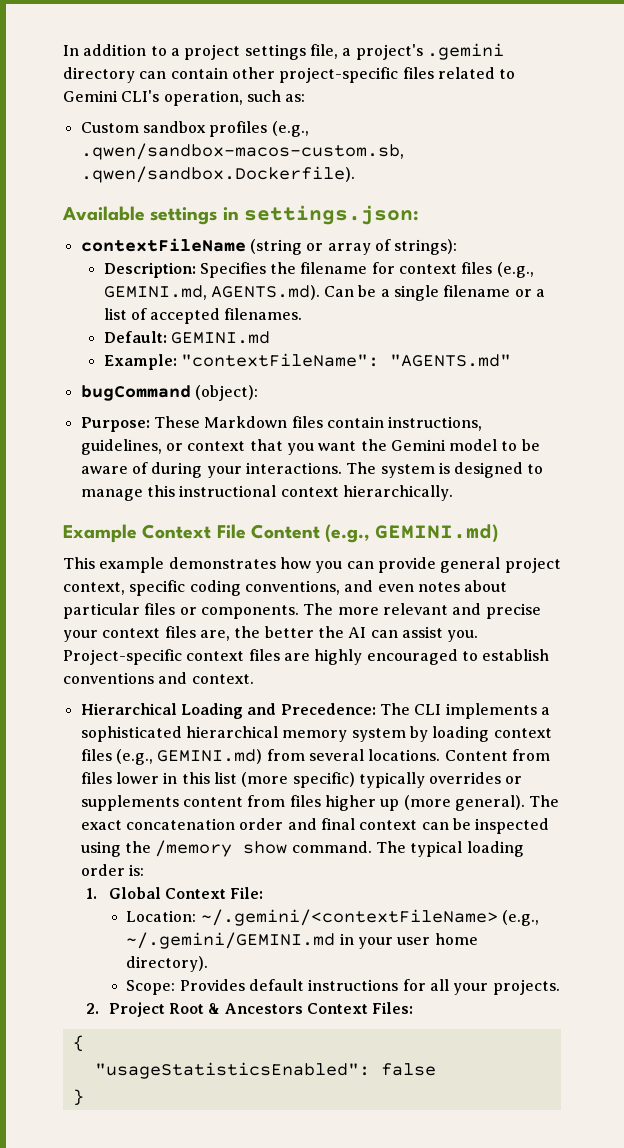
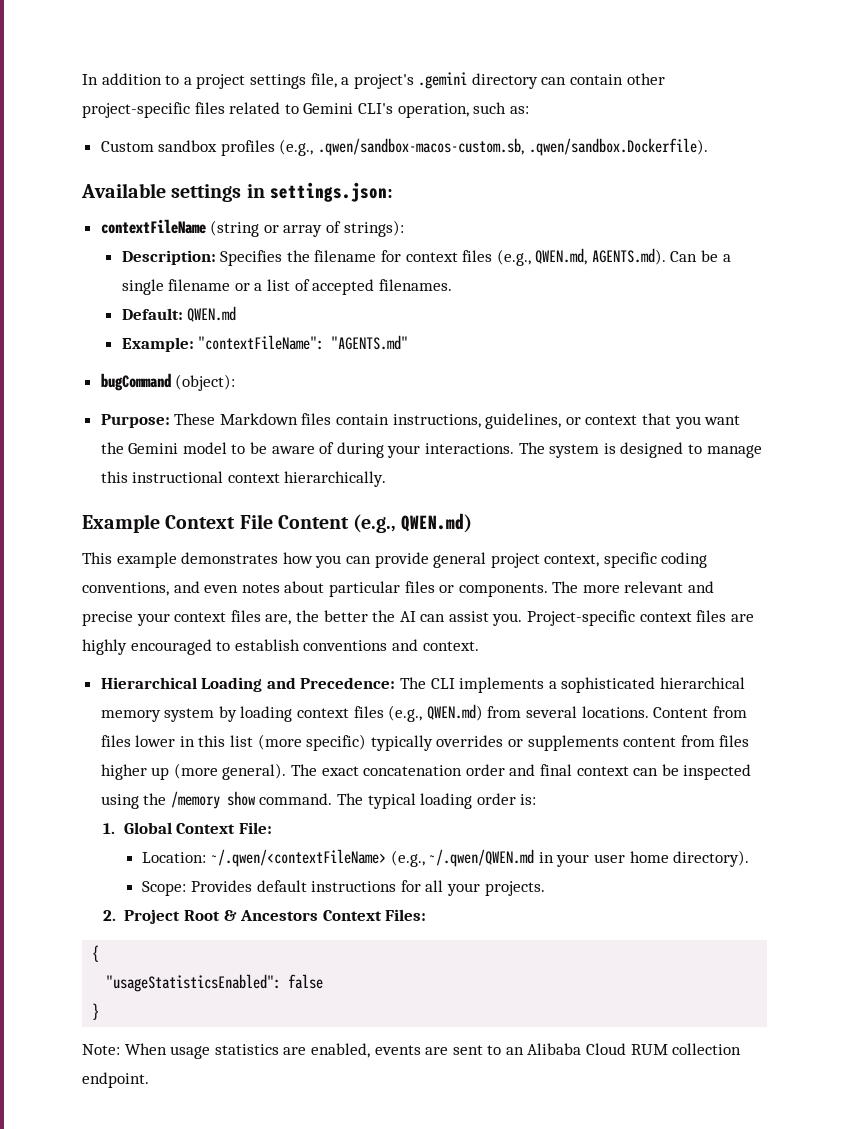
- Description: Specifies the filename for context files (e.g., GEMINI.md, AGENTS.md). Can be a single filename or a list of accepted filenames.
+ Description: Specifies the filename for context files (e.g., QWEN.md, AGENTS.md). Can be a single filename or a list of accepted filenames.
- Default: GEMINI.md
+ Default: QWEN.md
- Example Context File Content (e.g., GEMINI.md)
+ Example Context File Content (e.g., QWEN.md)
- Hierarchical Loading and Precedence: The CLI implements a sophisticated hierarchical memory system by loading context files (e.g., GEMINI.md) from several locations.
+ Hierarchical Loading and Precedence: The CLI implements a sophisticated hierarchical memory system by loading context files (e.g., QWEN.md) from several locations.
- Location: ~/.gemini/<contextFileName> (e.g., ~/.gemini/GEMINI.md in your user home directory).
+ Location: ~/.qwen/<contextFileName> (e.g., ~/.qwen/QWEN.md in your user home directory).
+ Note: When usage statistics are enabled, events are sent to an Alibaba Cloud RUM collection endpoint.

